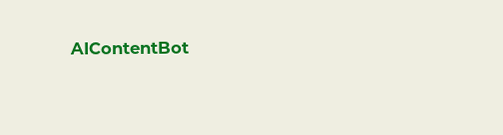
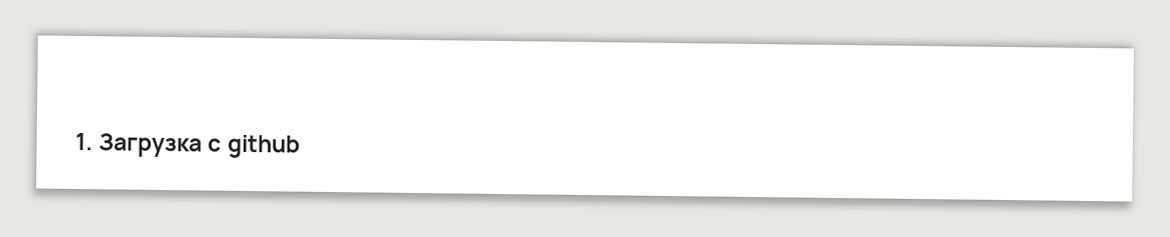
- AIContentBot
+ 1. Загрузка с github

